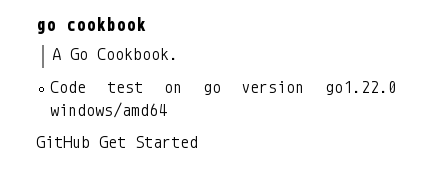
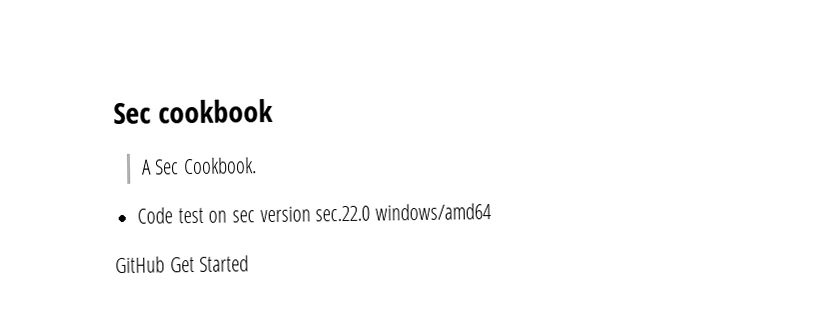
- go cookbook
+ Sec cookbook
- A Go Cookbook.
+ A Sec Cookbook.
- Code test on go version go1.22.0 windows/amd64
+ Code test on sec version sec.22.0 windows/amd64

